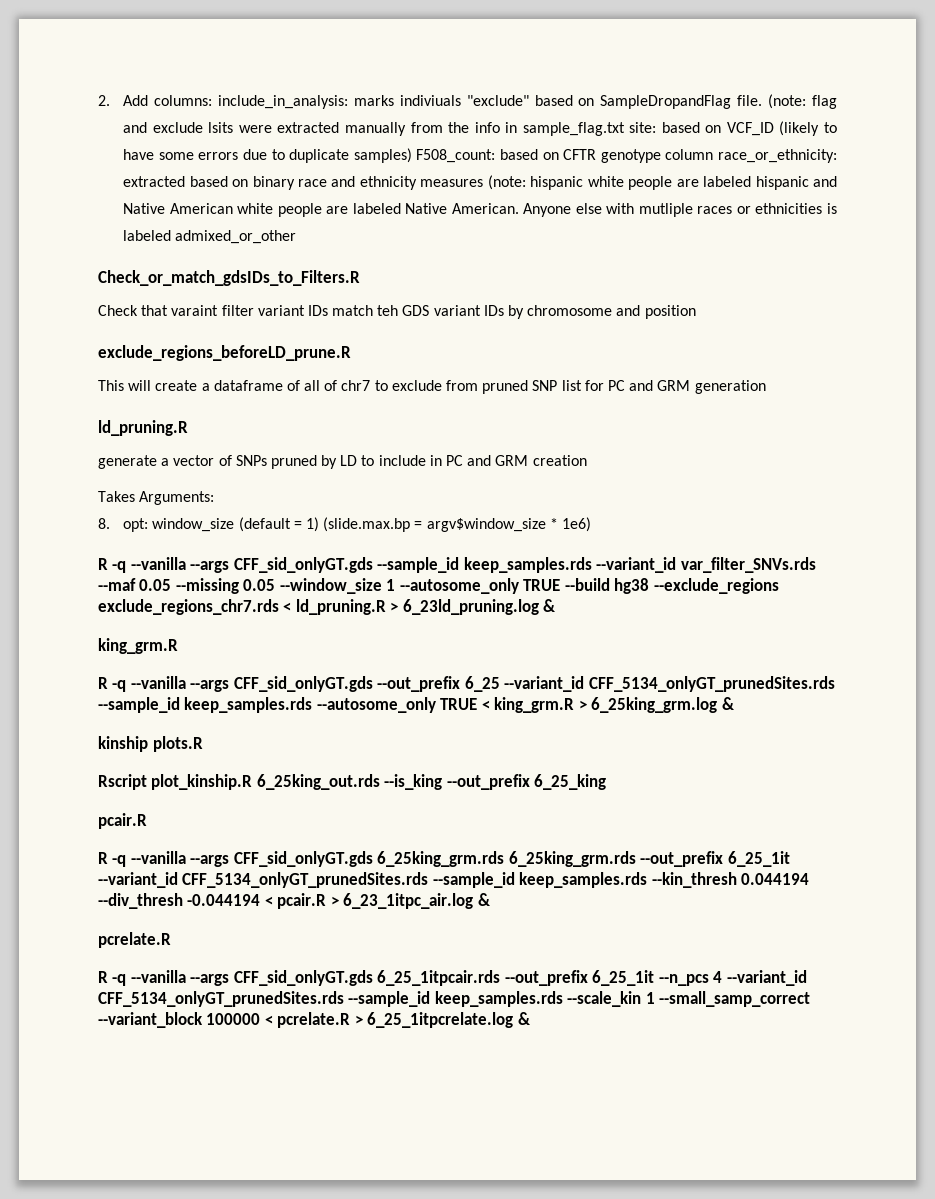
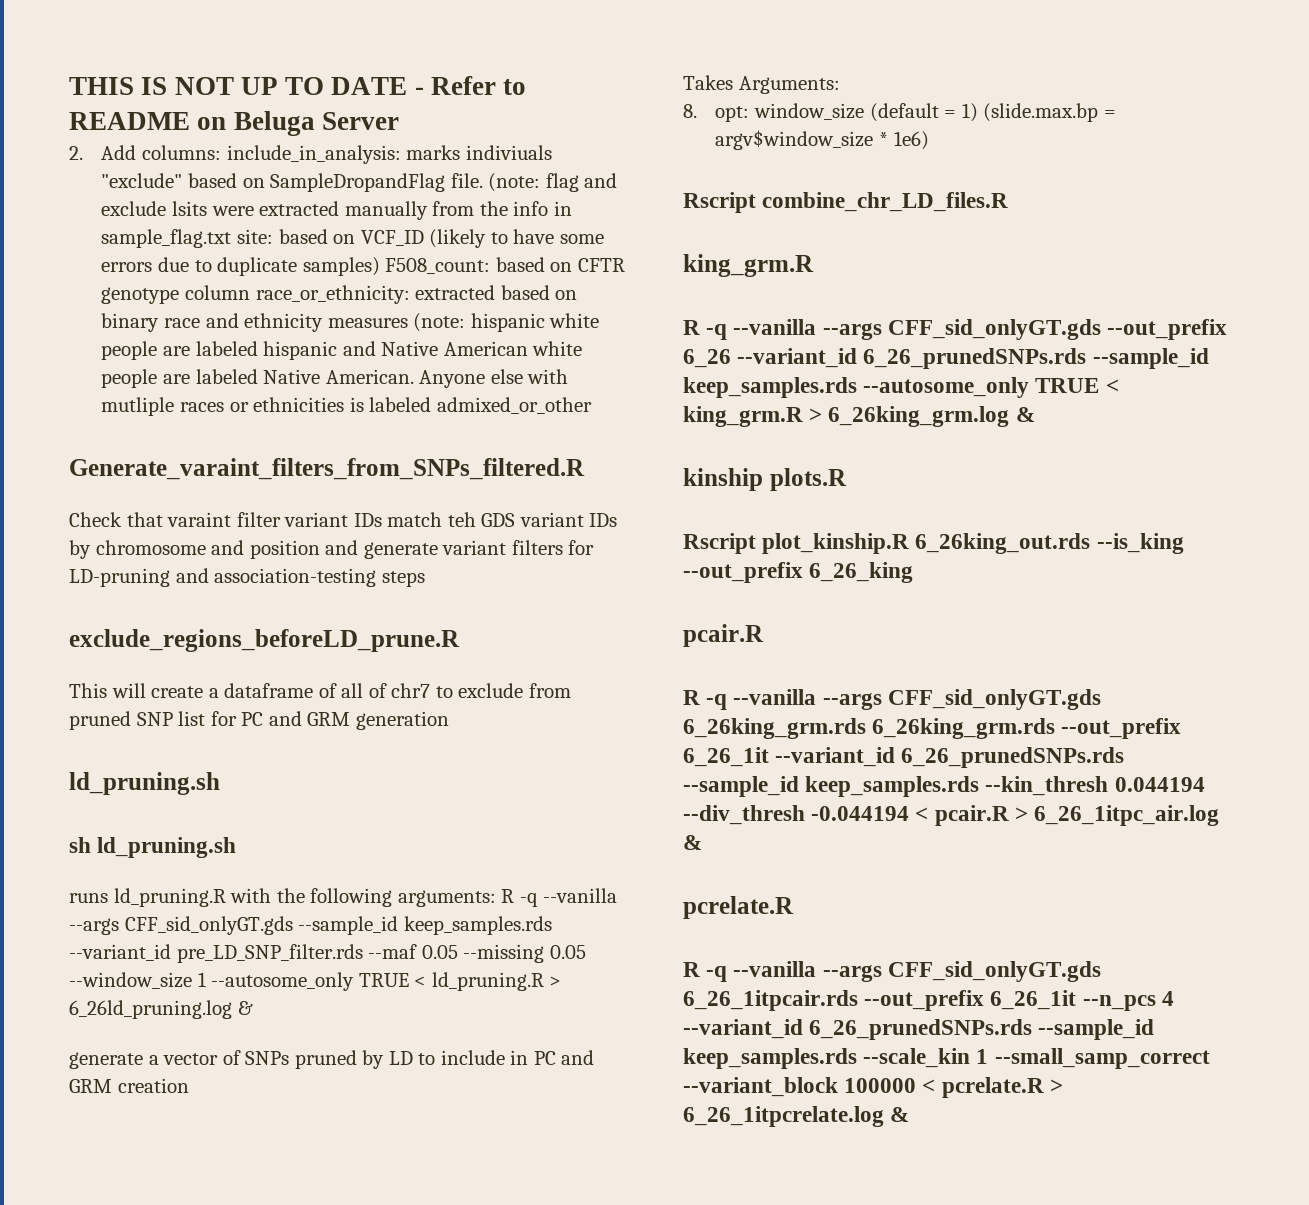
+ THIS IS NOT UP TO DATE - Refer to README on Beluga Server
- Check_or_match_gdsIDs_to_Filters.R
+ Generate_varaint_filters_from_SNPs_filtered.R
- Check that varaint filter variant IDs match teh GDS variant IDs by chromosome and position
+ Check that varaint filter variant IDs match teh GDS variant IDs by chromosome and position and generate variant filters for LD-pruning and association-testing steps
  This will create a dataframe of all of chr7 to exclude from pruned SNP list for PC and GRM generation
- ld_pruning.R
+ ld_pruning.sh
+ sh ld_pruning.sh
+ runs ld_pruning.R with the following arguments: R -q --vanilla --args CFF_sid_onlyGT.gds --sample_id keep_samples.rds --variant_id pre_LD_SNP_filter.rds --maf 0.05 --missing 0.05 --window_size 1 --autosome_only TRUE < ld_pruning.R > 6_26ld_pruning.log &
- R -q --vanilla --args CFF_sid_onlyGT.gds --sample_id keep_samples.rds --variant_id var_filter_SNVs.rds --maf 0.05 --missing 0.05 --window_size 1 --autosome_only TRUE --build hg38 --exclude_regions exclude_regions_chr7.rds < ld_pruning.R > 6_23ld_pruning.log &
+ Rscript combine_chr_LD_files.R
- R -q --vanilla --args CFF_sid_onlyGT.gds --out_prefix 6_25 --variant_id CFF_5134_onlyGT_prunedSites.rds --sample_id keep_samples.rds --autosome_only TRUE < king_grm.R > 6_25king_grm.log &
+ R -q --vanilla --args CFF_sid_onlyGT.gds --out_prefix 6_26 --variant_id 6_26_prunedSNPs.rds --sample_id keep_samples.rds --autosome_only TRUE < king_grm.R > 6_26king_grm.log &
- Rscript plot_kinship.R 6_25king_out.rds --is_king --out_prefix 6_25_king
+ Rscript plot_kinship.R 6_26king_out.rds --is_king --out_prefix 6_26_king
- R -q --vanilla --args CFF_sid_onlyGT.gds 6_25king_grm.rds 6_25king_grm.rds --out_prefix 6_25_1it --variant_id CFF_5134_onlyGT_prunedSites.rds --sample_id keep_samples.rds --kin_thresh 0.044194 --div_thresh -0.044194 < pcair.R > 6_23_1itpc_air.log &
+ R -q --vanilla --args CFF_sid_onlyGT.gds 6_26king_grm.rds 6_26king_grm.rds --out_prefix 6_26_1it --variant_id 6_26_prunedSNPs.rds --sample_id keep_samples.rds --kin_thresh 0.044194 --div_thresh -0.044194 < pcair.R > 6_26_1itpc_air.log &
- R -q --vanilla --args CFF_sid_onlyGT.gds 6_25_1itpcair.rds --out_prefix 6_25_1it --n_pcs 4 --variant_id CFF_5134_onlyGT_prunedSites.rds --sample_id keep_samples.rds --scale_kin 1 --small_samp_correct --variant_block 100000 < pcrelate.R > 6_25_1itpcrelate.log &
+ R -q --vanilla --args CFF_sid_onlyGT.gds 6_26_1itpcair.rds --out_prefix 6_26_1it --n_pcs 4 --variant_id 6_26_prunedSNPs.rds --sample_id keep_samples.rds --scale_kin 1 --small_samp_correct --variant_block 100000 < pcrelate.R > 6_26_1itpcrelate.log &

